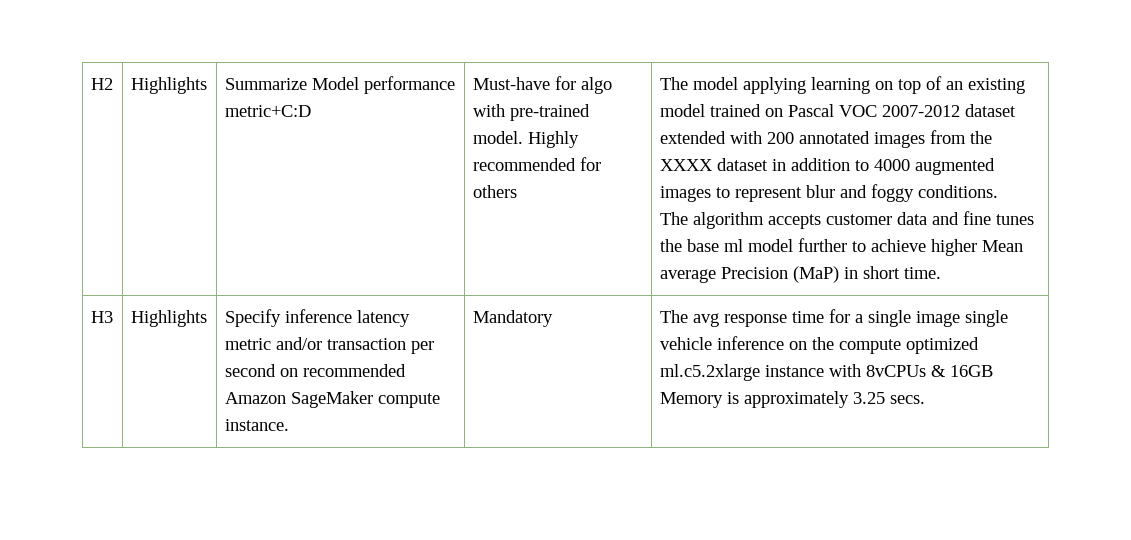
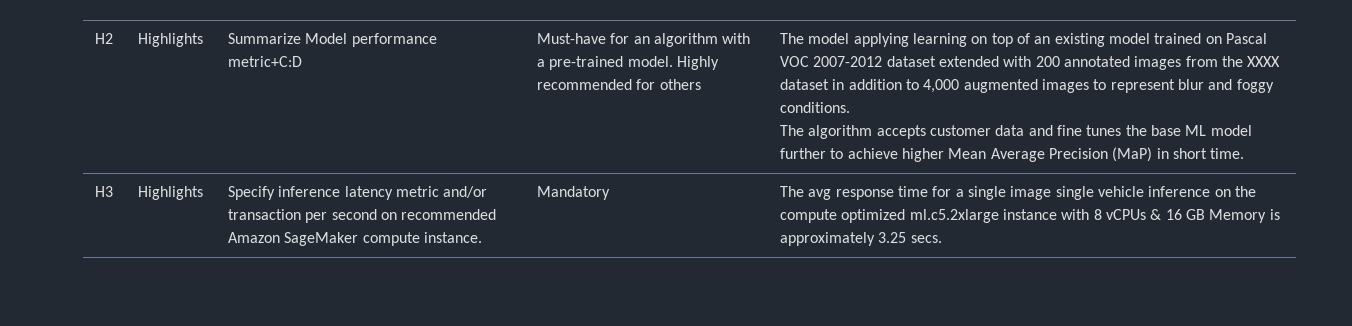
- Must-have for algo with pre-trained model.
+ Must-have for an algorithm with a pre-trained model.
- The model applying learning on top of an existing model trained on Pascal VOC 2007-2012 dataset extended with 200 annotated images from the XXXX dataset in addition to 4000 augmented images to represent blur and foggy conditions.
+ The model applying learning on top of an existing model trained on Pascal VOC 2007-2012 dataset extended with 200 annotated images from the XXXX dataset in addition to 4,000 augmented images to represent blur and foggy conditions.
- The algorithm accepts customer data and fine tunes the base ml model further to achieve higher Mean average Precision (MaP) in short time.
+ The algorithm accepts customer data and fine tunes the base ML model further to achieve higher Mean Average Precision (MaP) in short time.
- The avg response time for a single image single vehicle inference on the compute optimized ml.c5.2xlarge instance with 8vCPUs & 16GB Memory is approximately 3.25 secs.
+ The avg response time for a single image single vehicle inference on the compute optimized ml.c5.2xlarge instance with 8 vCPUs & 16 GB Memory is approximately 3.25 secs.

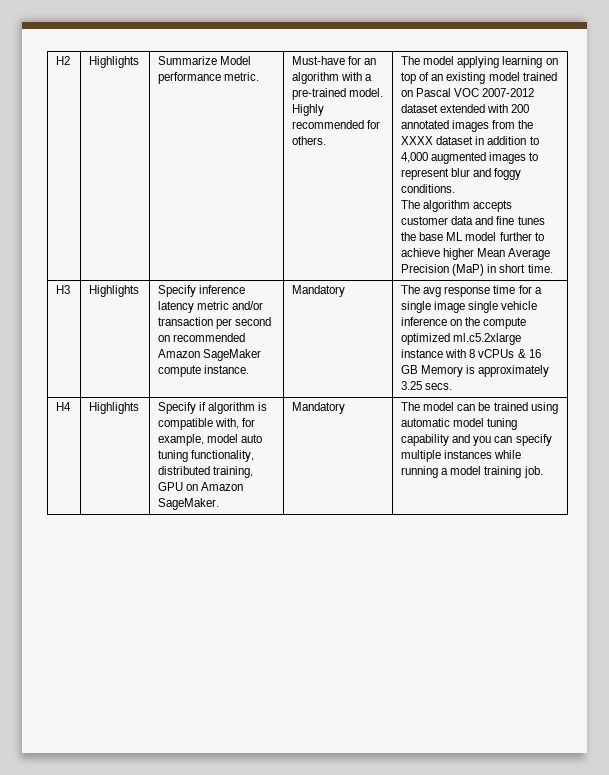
- Summarize Model performance metric+C:D
+ Summarize Model performance metric.
- Highly recommended for others
+ Highly recommended for others.
+ H4 | Highlights | Specify if algorithm is compatible with, for example, model auto tuning functionality, distributed training, GPU on Amazon SageMaker. | Mandatory | The model can be trained using automatic model tuning capability and you can specify multiple instances while running a model training job.

